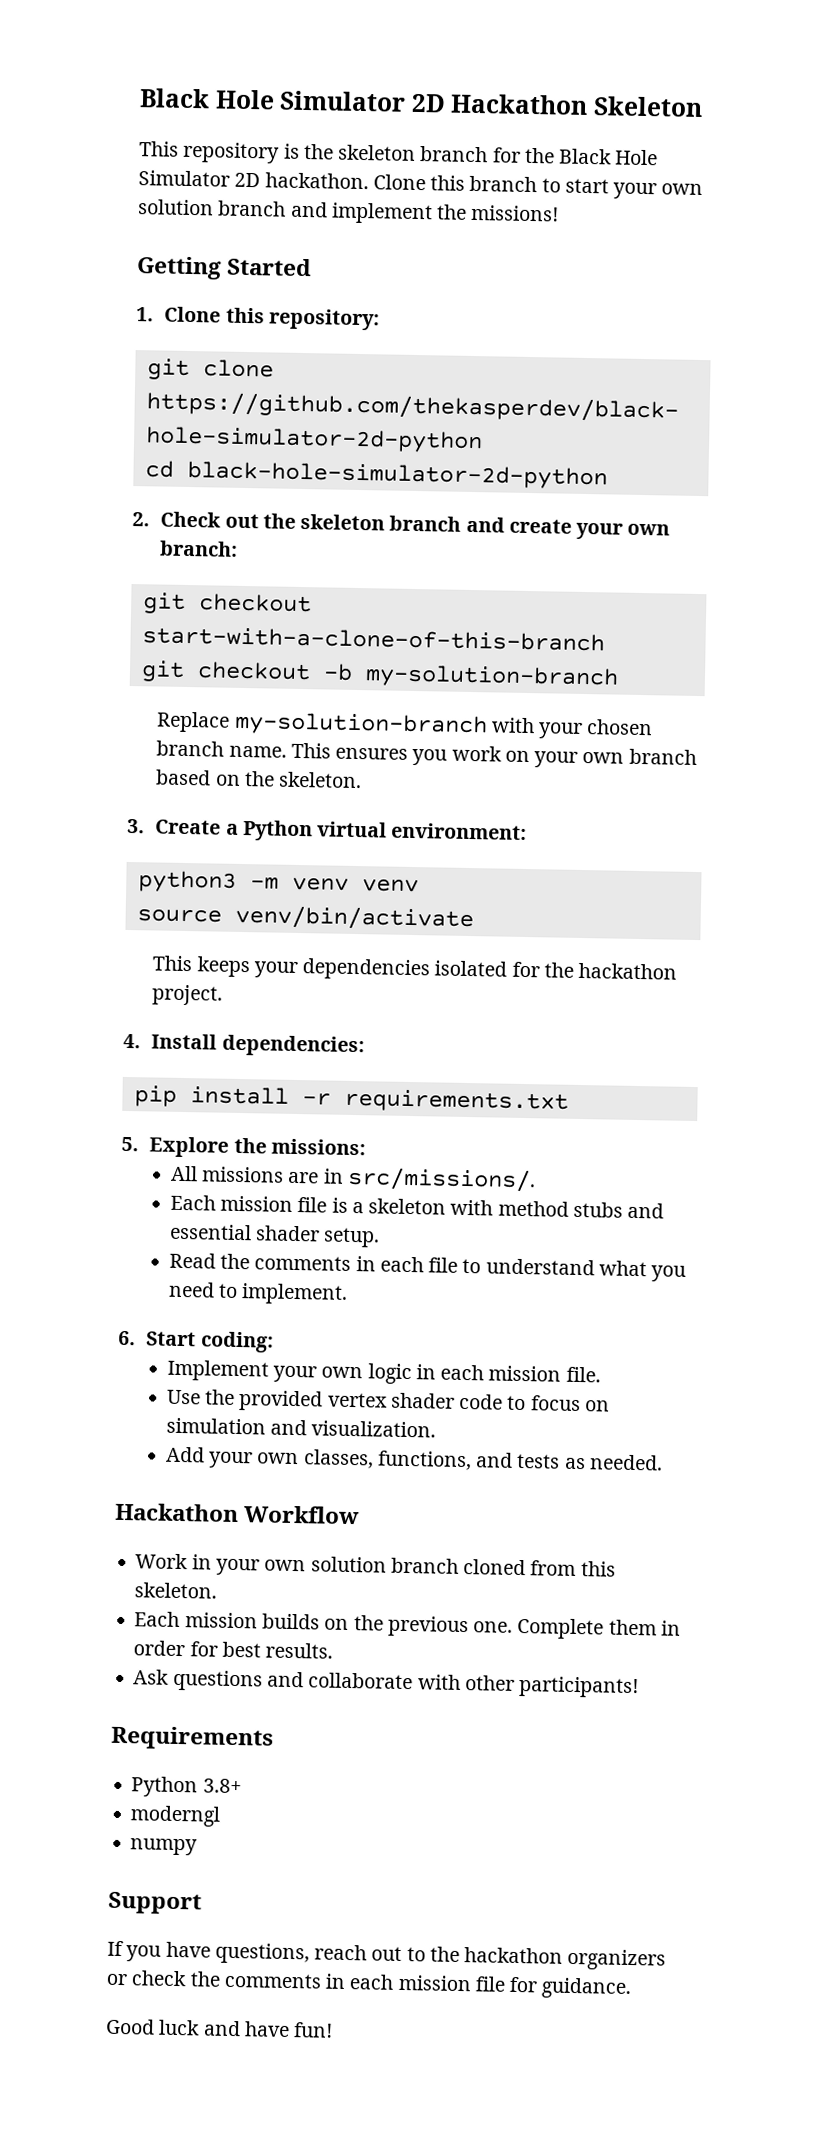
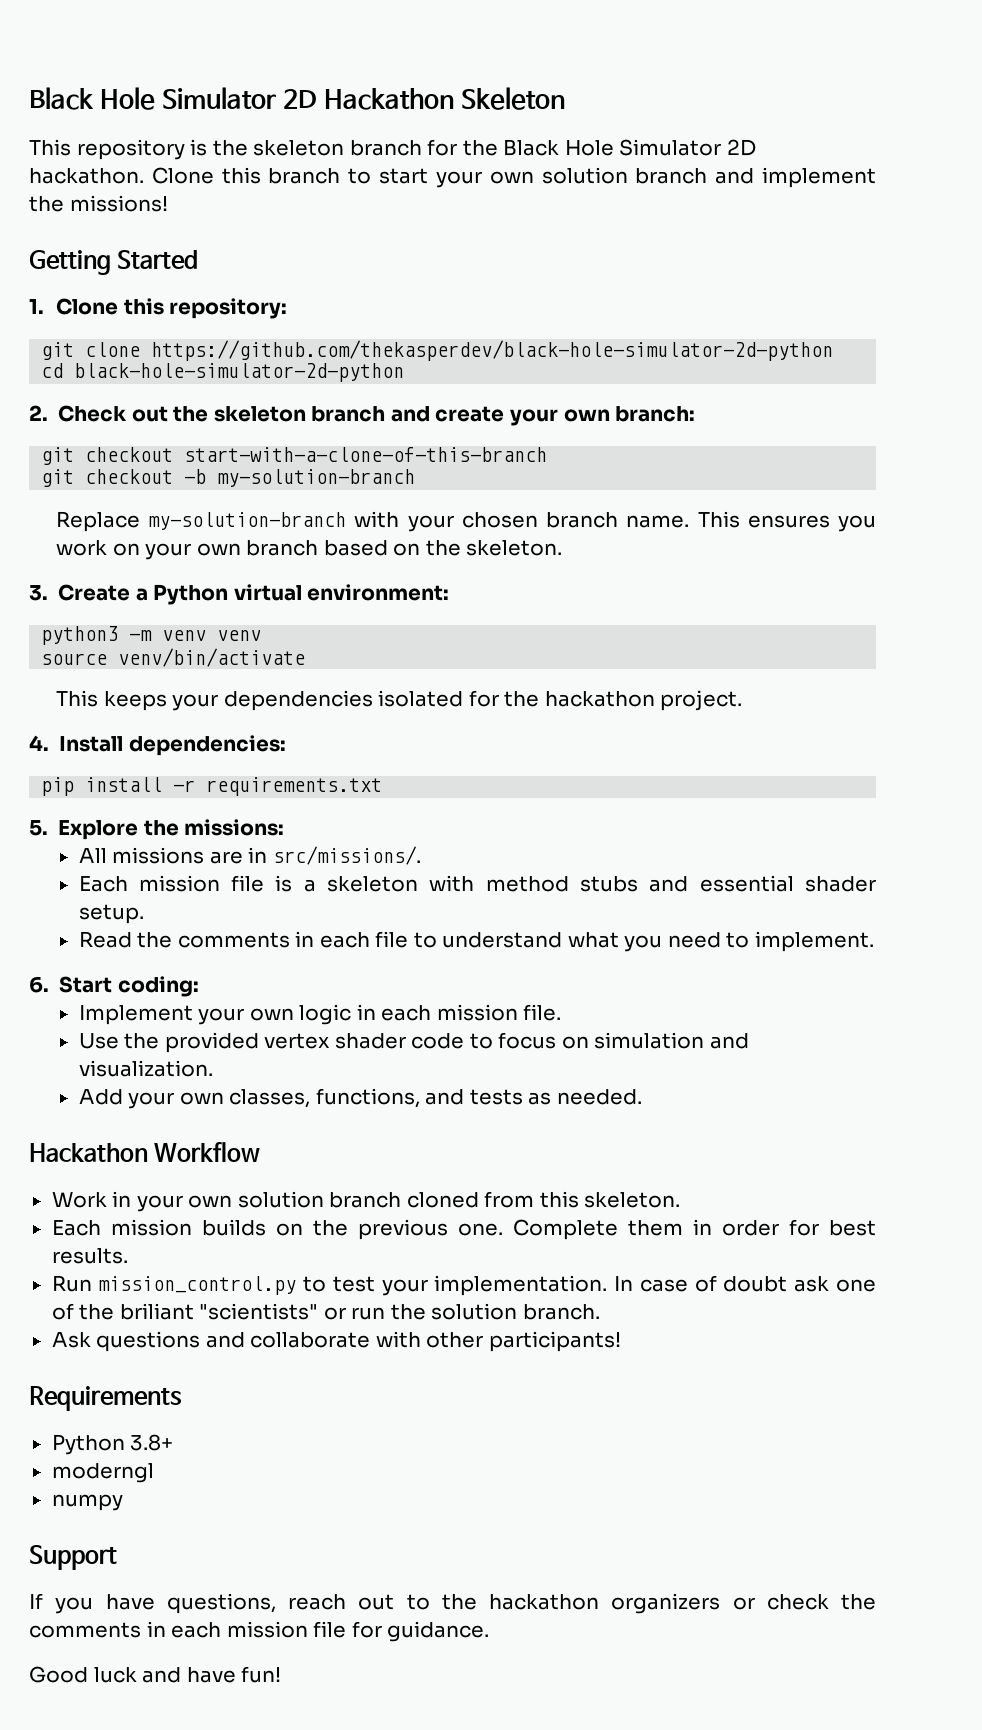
+ Run mission_control.py to test your implementation. In case of doubt ask one of the briliant "scientists" or run the solution branch.

